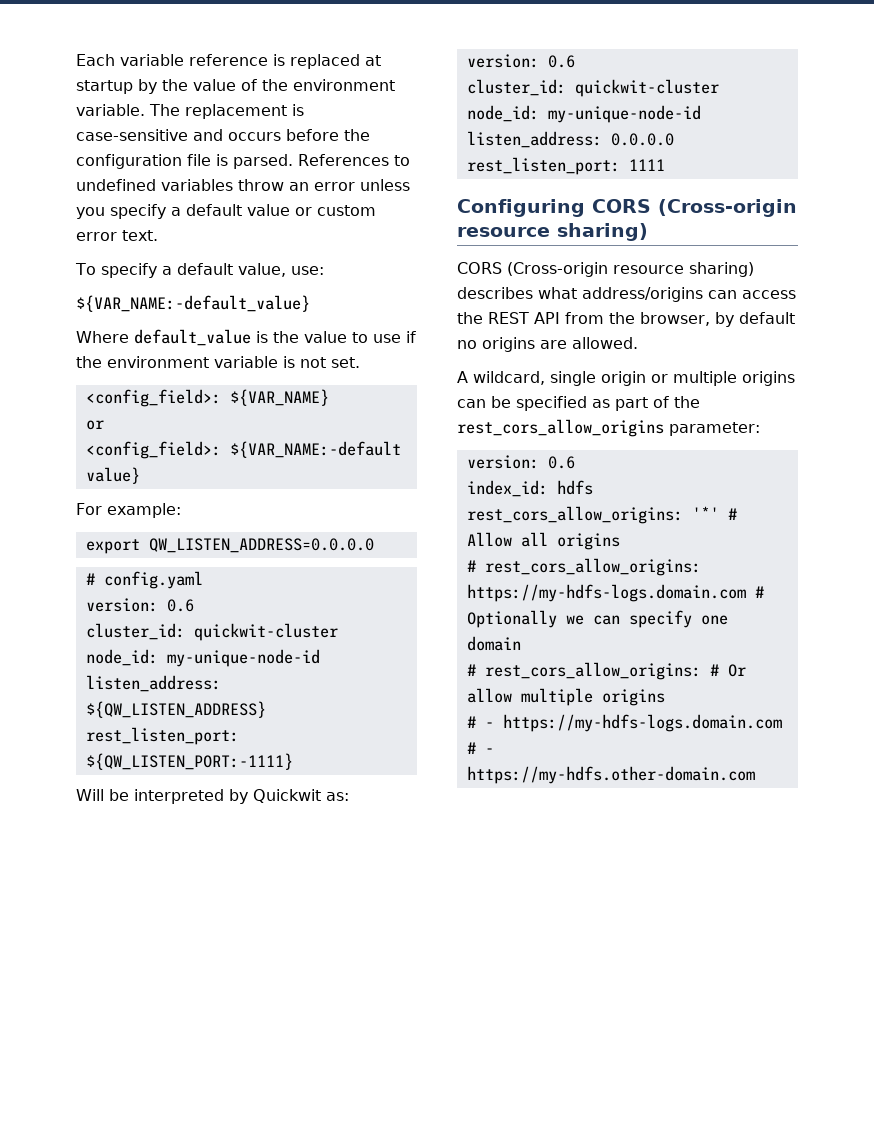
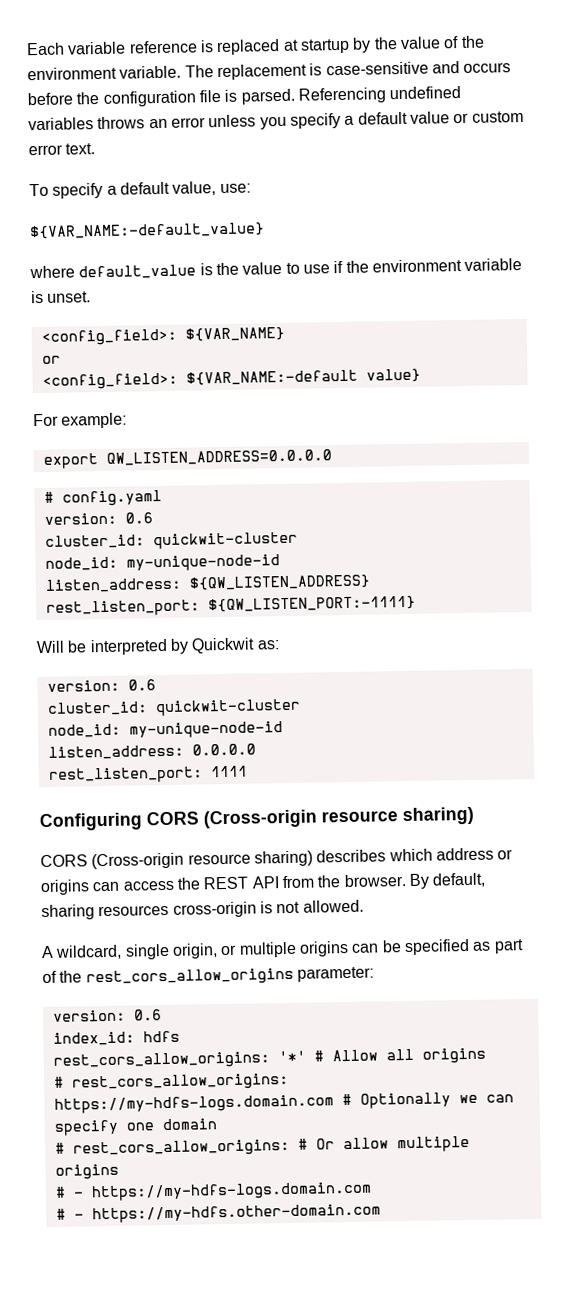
- References to undefined variables throw an error unless you specify a default value or custom error text.
+ Referencing undefined variables throws an error unless you specify a default value or custom error text.
- Where default_value is the value to use if the environment variable is not set.
+ where default_value is the value to use if the environment variable is unset.
- CORS (Cross-origin resource sharing) describes what address/origins can access the REST API from the browser, by default no origins are allowed.
+ CORS (Cross-origin resource sharing) describes which address or origins can access the REST API from the browser. By default, sharing resources cross-origin is not allowed.
- A wildcard, single origin or multiple origins can be specified as part of the rest_cors_allow_origins parameter:
+ A wildcard, single origin, or multiple origins can be specified as part of the rest_cors_allow_origins parameter:

